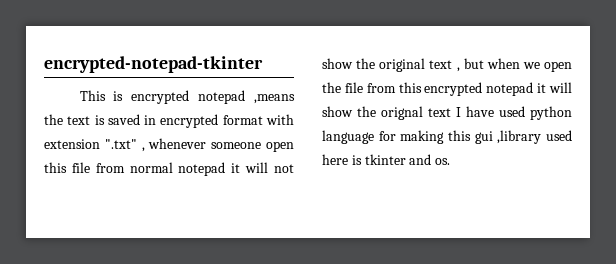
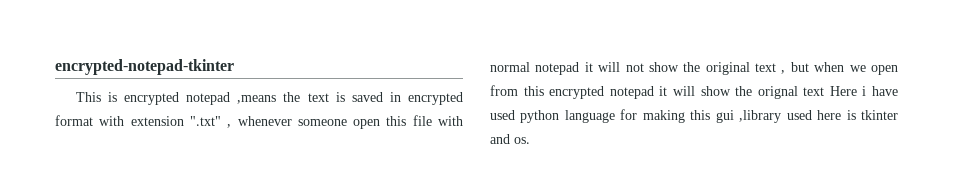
- This is encrypted notepad ,means the text is saved in encrypted format with extension ".txt" , whenever someone open this file from normal notepad it will not show the original text , but when we open the file from this encrypted notepad it will show the orignal text I have used python language for making this gui ,library used here is tkinter and os.
+ This is encrypted notepad ,means the text is saved in encrypted format with extension ".txt" , whenever someone open this file with normal notepad it will not show the original text , but when we open from this encrypted notepad it will show the orignal text Here i have used python language for making this gui ,library used here is tkinter and os.

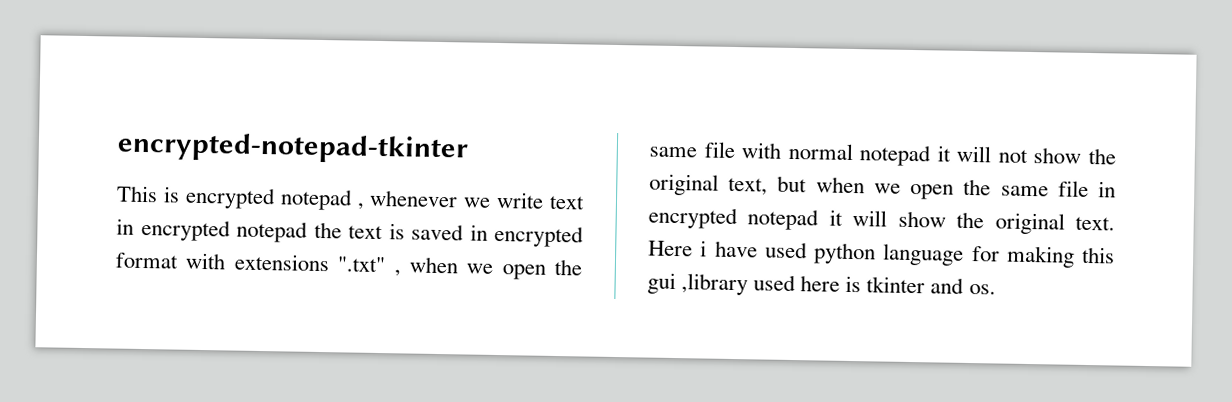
- This is encrypted notepad ,means the text is saved in encrypted format with extension ".txt" , whenever someone open this file with normal notepad it will not show the original text , but when we open from this encrypted notepad it will show the orignal text Here i have used python language for making this gui ,library used here is tkinter and os.
+ This is encrypted notepad , whenever we write text in encrypted notepad the text is saved in encrypted format with extensions ".txt" , when we open the same file with normal notepad it will not show the original text, but when we open the same file in encrypted notepad it will show the original text. Here i have used python language for making this gui ,library used here is tkinter and os.

